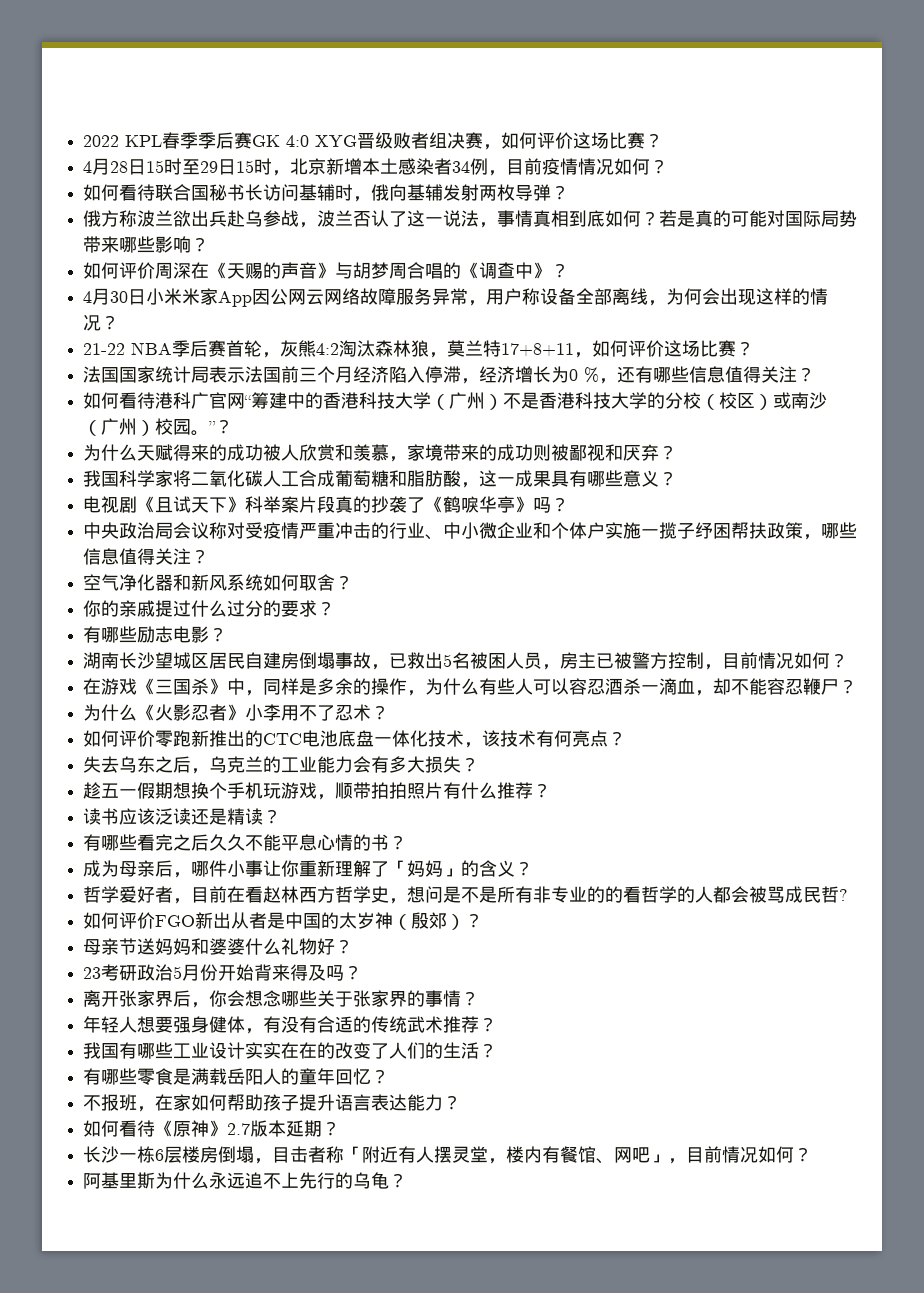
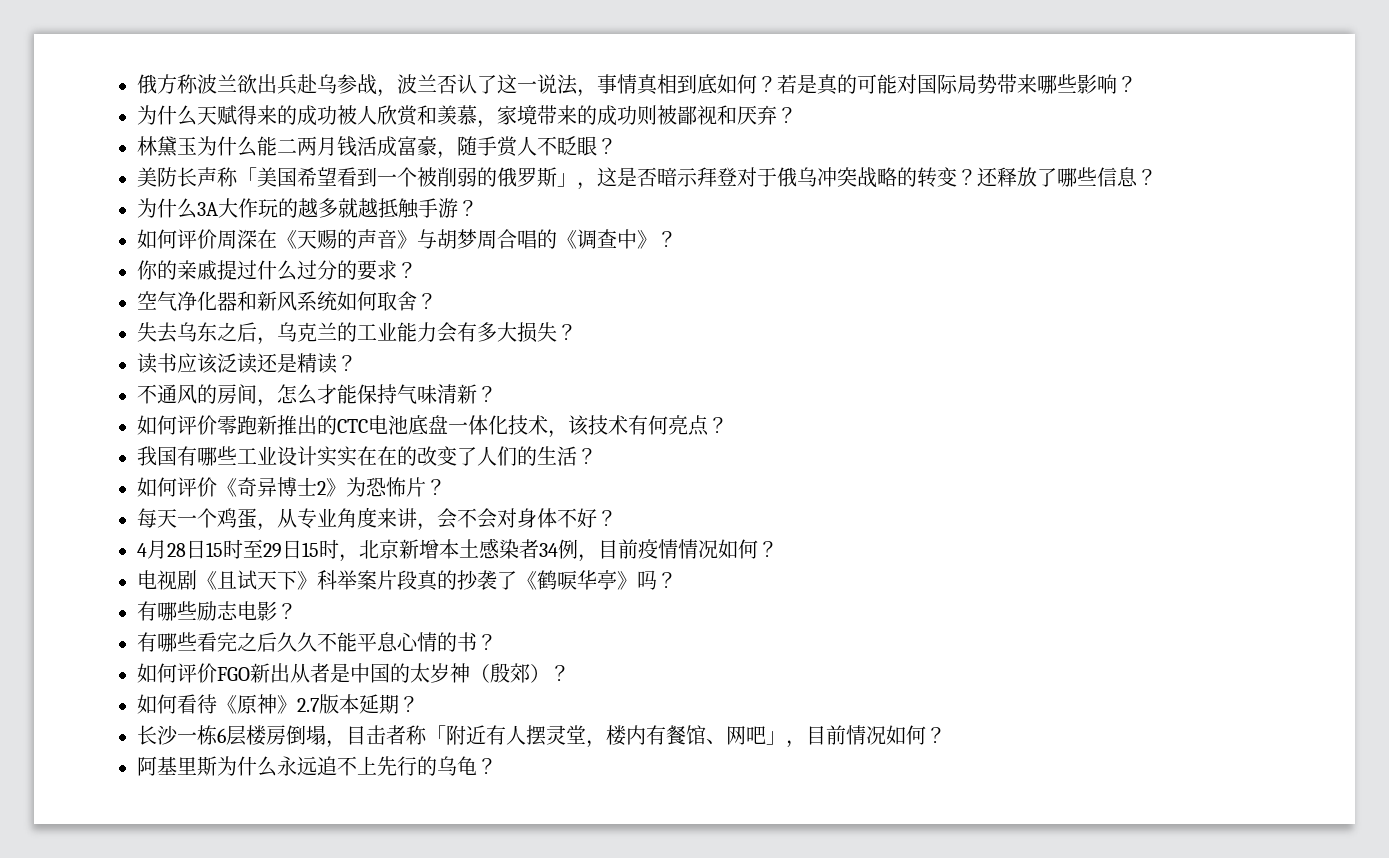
- 2022 KPL春季季后赛GK 4:0 XYG晋级败者组决赛，如何评价这场比赛？
- 4月28日15时至29日15时，北京新增本土感染者34例，目前疫情情况如何？
- 如何看待联合国秘书长访问基辅时，俄向基辅发射两枚导弹？
- 如何评价周深在《天赐的声音》与胡梦周合唱的《调查中》？
- 4月30日小米米家App因公网云网络故障服务异常，用户称设备全部离线，为何会出现这样的情况？
- 21-22 NBA季后赛首轮，灰熊4:2淘汰森林狼，莫兰特17+8+11，如何评价这场比赛？
- 法国国家统计局表示法国前三个月经济陷入停滞，经济增长为0 %，还有哪些信息值得关注？
- 如何看待港科广官网“筹建中的香港科技大学（广州）不是香港科技大学的分校（校区）或南沙（广州）校园。”？
- 我国科学家将二氧化碳人工合成葡萄糖和脂肪酸，这一成果具有哪些意义？
- 电视剧《且试天下》科举案片段真的抄袭了《鹤唳华亭》吗？
- 中央政治局会议称对受疫情严重冲击的行业、中小微企业和个体户实施一揽子纾困帮扶政策，哪些信息值得关注？
+ 林黛玉为什么能二两月钱活成富豪，随手赏人不眨眼？
+ 美防长声称「美国希望看到一个被削弱的俄罗斯」，这是否暗示拜登对于俄乌冲突战略的转变？还释放了哪些信息？
+ 为什么3A大作玩的越多就越抵触手游？
+ 如何评价周深在《天赐的声音》与胡梦周合唱的《调查中》？
+ 你的亲戚提过什么过分的要求？
- 你的亲戚提过什么过分的要求？
- 有哪些励志电影？
- 湖南长沙望城区居民自建房倒塌事故，已救出5名被困人员，房主已被警方控制，目前情况如何？
- 在游戏《三国杀》中，同样是多余的操作，为什么有些人可以容忍酒杀一滴血，却不能容忍鞭尸？
- 为什么《火影忍者》小李用不了忍术？
+ 失去乌东之后，乌克兰的工业能力会有多大损失？
+ 读书应该泛读还是精读？
+ 不通风的房间，怎么才能保持气味清新？
- 失去乌东之后，乌克兰的工业能力会有多大损失？
- 趁五一假期想换个手机玩游戏，顺带拍拍照片有什么推荐？
- 读书应该泛读还是精读？
- 有哪些看完之后久久不能平息心情的书？
- 成为母亲后，哪件小事让你重新理解了「妈妈」的含义？
- 哲学爱好者，目前在看赵林西方哲学史，想问是不是所有非专业的的看哲学的人都会被骂成民哲?
- 如何评价FGO新出从者是中国的太岁神（殷郊）？
- 母亲节送妈妈和婆婆什么礼物好？
- 23考研政治5月份开始背来得及吗？
- 离开张家界后，你会想念哪些关于张家界的事情？
- 年轻人想要强身健体，有没有合适的传统武术推荐？
- 有哪些零食是满载岳阳人的童年回忆？
- 不报班，在家如何帮助孩子提升语言表达能力？
+ 如何评价《奇异博士2》为恐怖片？
+ 每天一个鸡蛋，从专业角度来讲，会不会对身体不好？
+ 4月28日15时至29日15时，北京新增本土感染者34例，目前疫情情况如何？
+ 电视剧《且试天下》科举案片段真的抄袭了《鹤唳华亭》吗？
+ 有哪些励志电影？
+ 有哪些看完之后久久不能平息心情的书？
+ 如何评价FGO新出从者是中国的太岁神（殷郊）？

